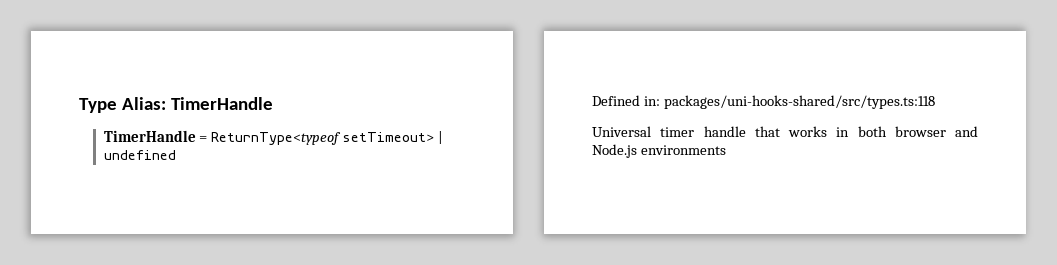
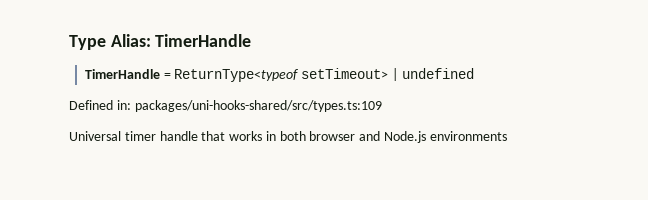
- Defined in: packages/uni-hooks-shared/src/types.ts:118
+ Defined in: packages/uni-hooks-shared/src/types.ts:109

